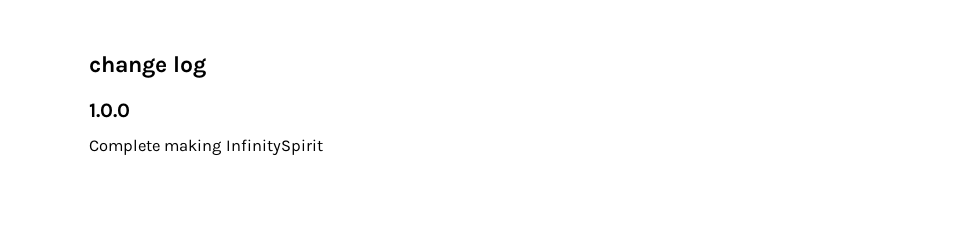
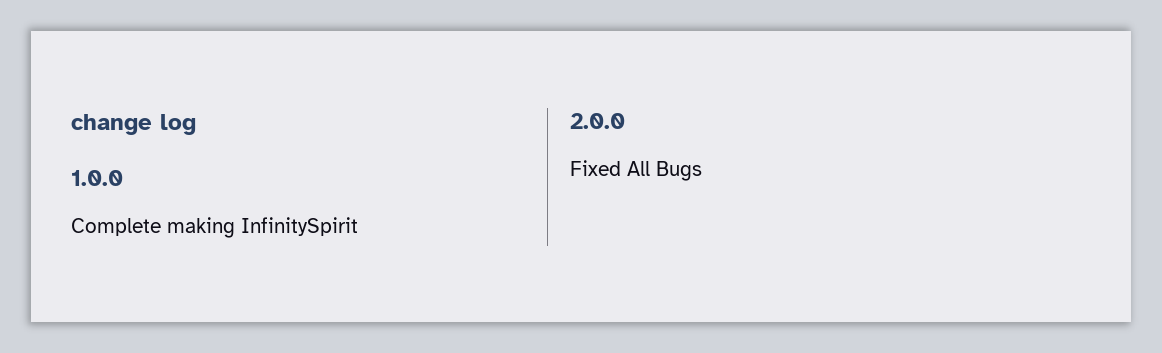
+ 2.0.0
+ Fixed All Bugs

